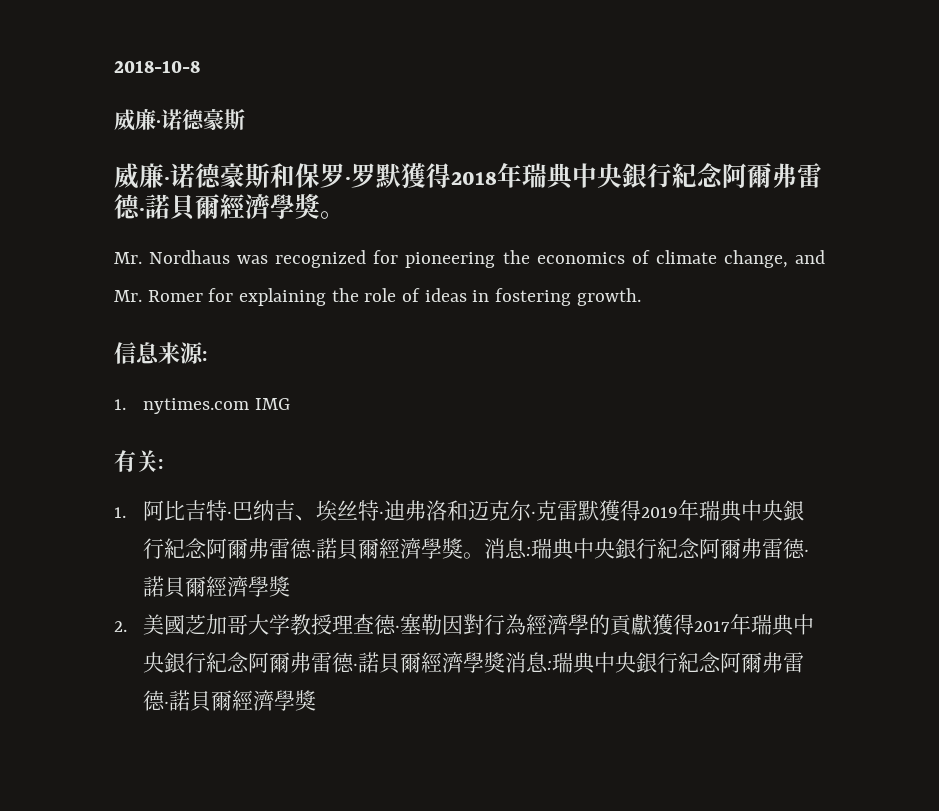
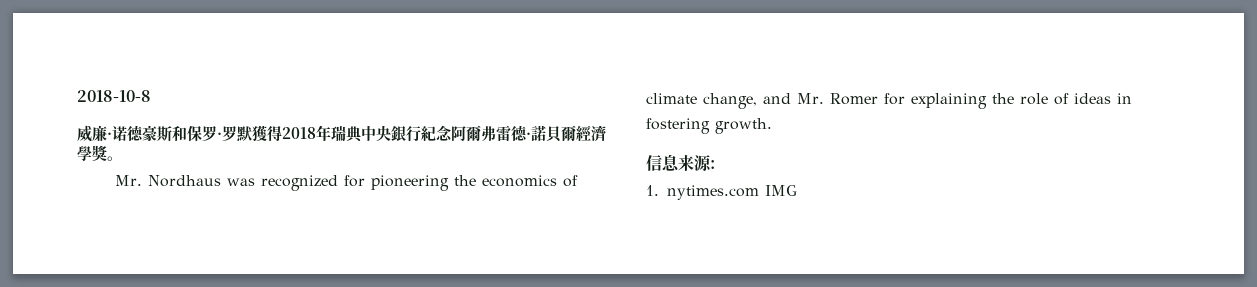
  2018-10-8
- 威廉·诺德豪斯
- 有关:
- 1.阿比吉特·巴纳吉、埃丝特·迪弗洛和迈克尔·克雷默獲得2019年瑞典中央銀行紀念阿爾弗雷德·諾貝爾經濟學獎。消息:瑞典中央銀行紀念阿爾弗雷德·諾貝爾經濟學獎
- 2.美國芝加哥大学教授理查德·塞勒因對行為經濟學的貢獻獲得2017年瑞典中央銀行紀念阿爾弗雷德·諾貝爾經濟學獎消息:瑞典中央銀行紀念阿爾弗雷德·諾貝爾經濟學獎

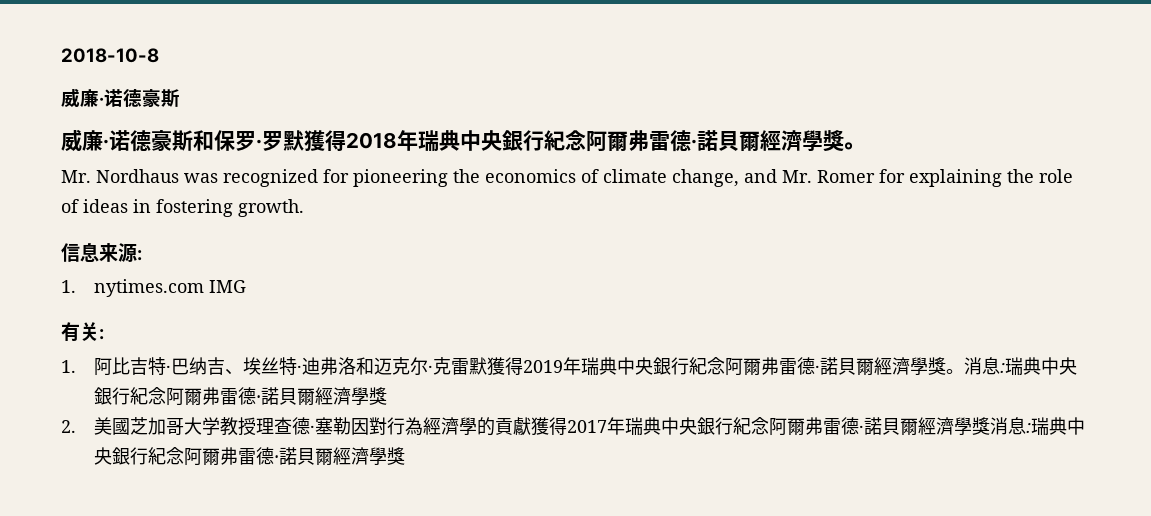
  2018-10-8
+ 威廉·诺德豪斯
+ 有关:
+ 1.阿比吉特·巴纳吉、埃丝特·迪弗洛和迈克尔·克雷默獲得2019年瑞典中央銀行紀念阿爾弗雷德·諾貝爾經濟學獎。消息:瑞典中央銀行紀念阿爾弗雷德·諾貝爾經濟學獎
+ 2.美國芝加哥大学教授理查德·塞勒因對行為經濟學的貢獻獲得2017年瑞典中央銀行紀念阿爾弗雷德·諾貝爾經濟學獎消息:瑞典中央銀行紀念阿爾弗雷德·諾貝爾經濟學獎

